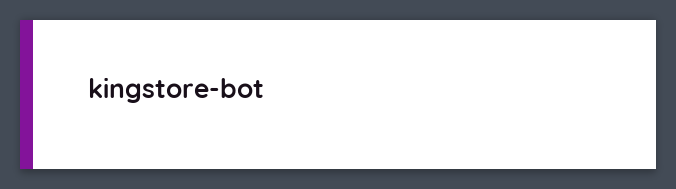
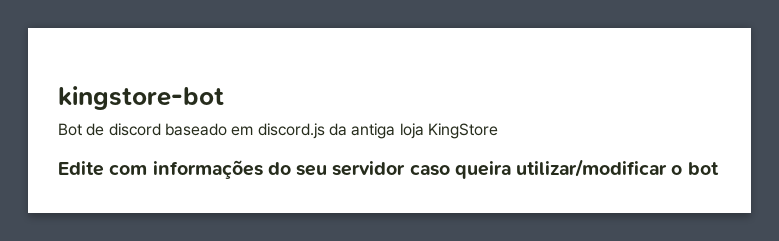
+ Bot de discord baseado em discord.js da antiga loja KingStore
+ Edite com informações do seu servidor caso queira utilizar/modificar o bot

